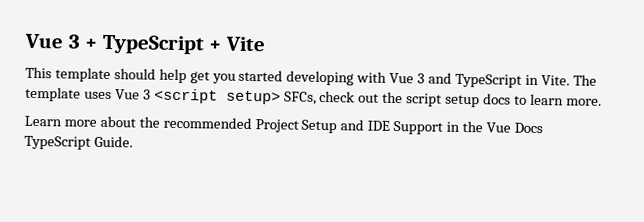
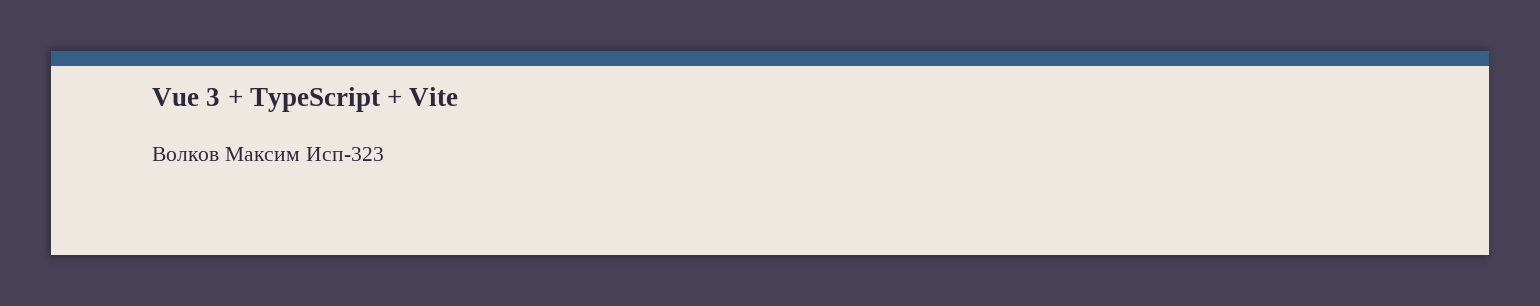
- This template should help get you started developing with Vue 3 and TypeScript in Vite. The template uses Vue 3 <script setup> SFCs, check out the script setup docs to learn more.
- Learn more about the recommended Project Setup and IDE Support in the Vue Docs TypeScript Guide.
+ Волков Максим Исп-323

